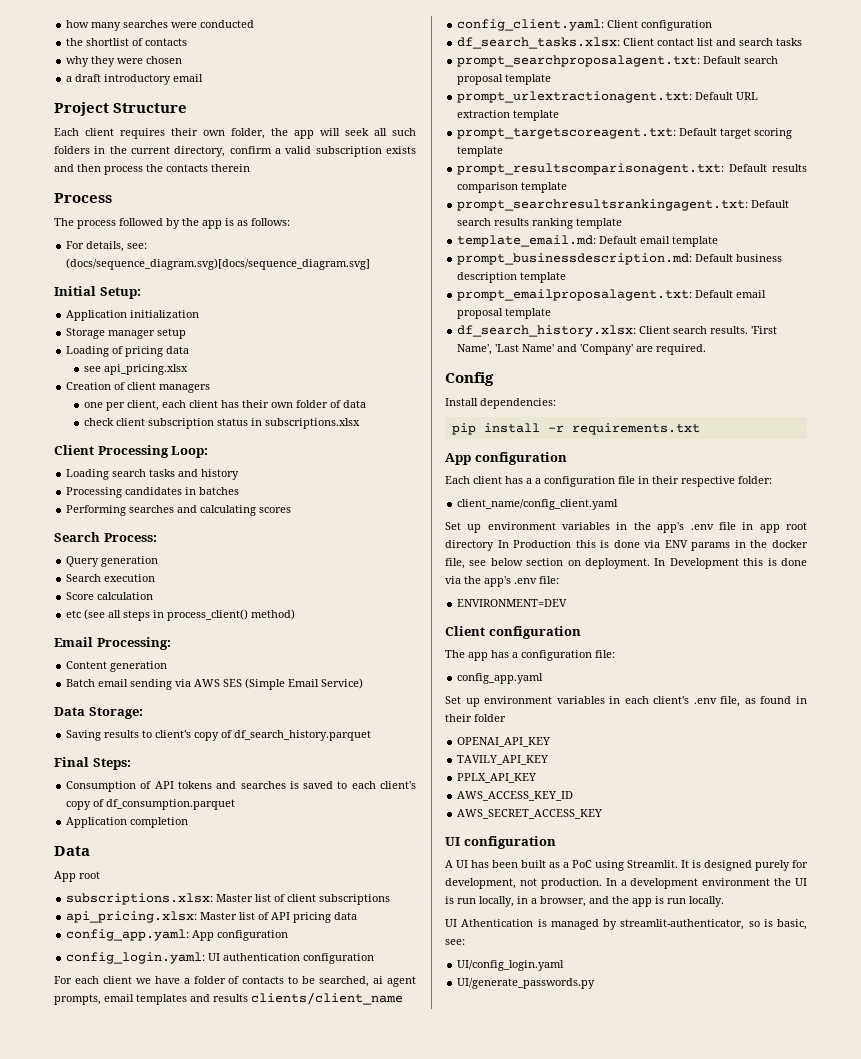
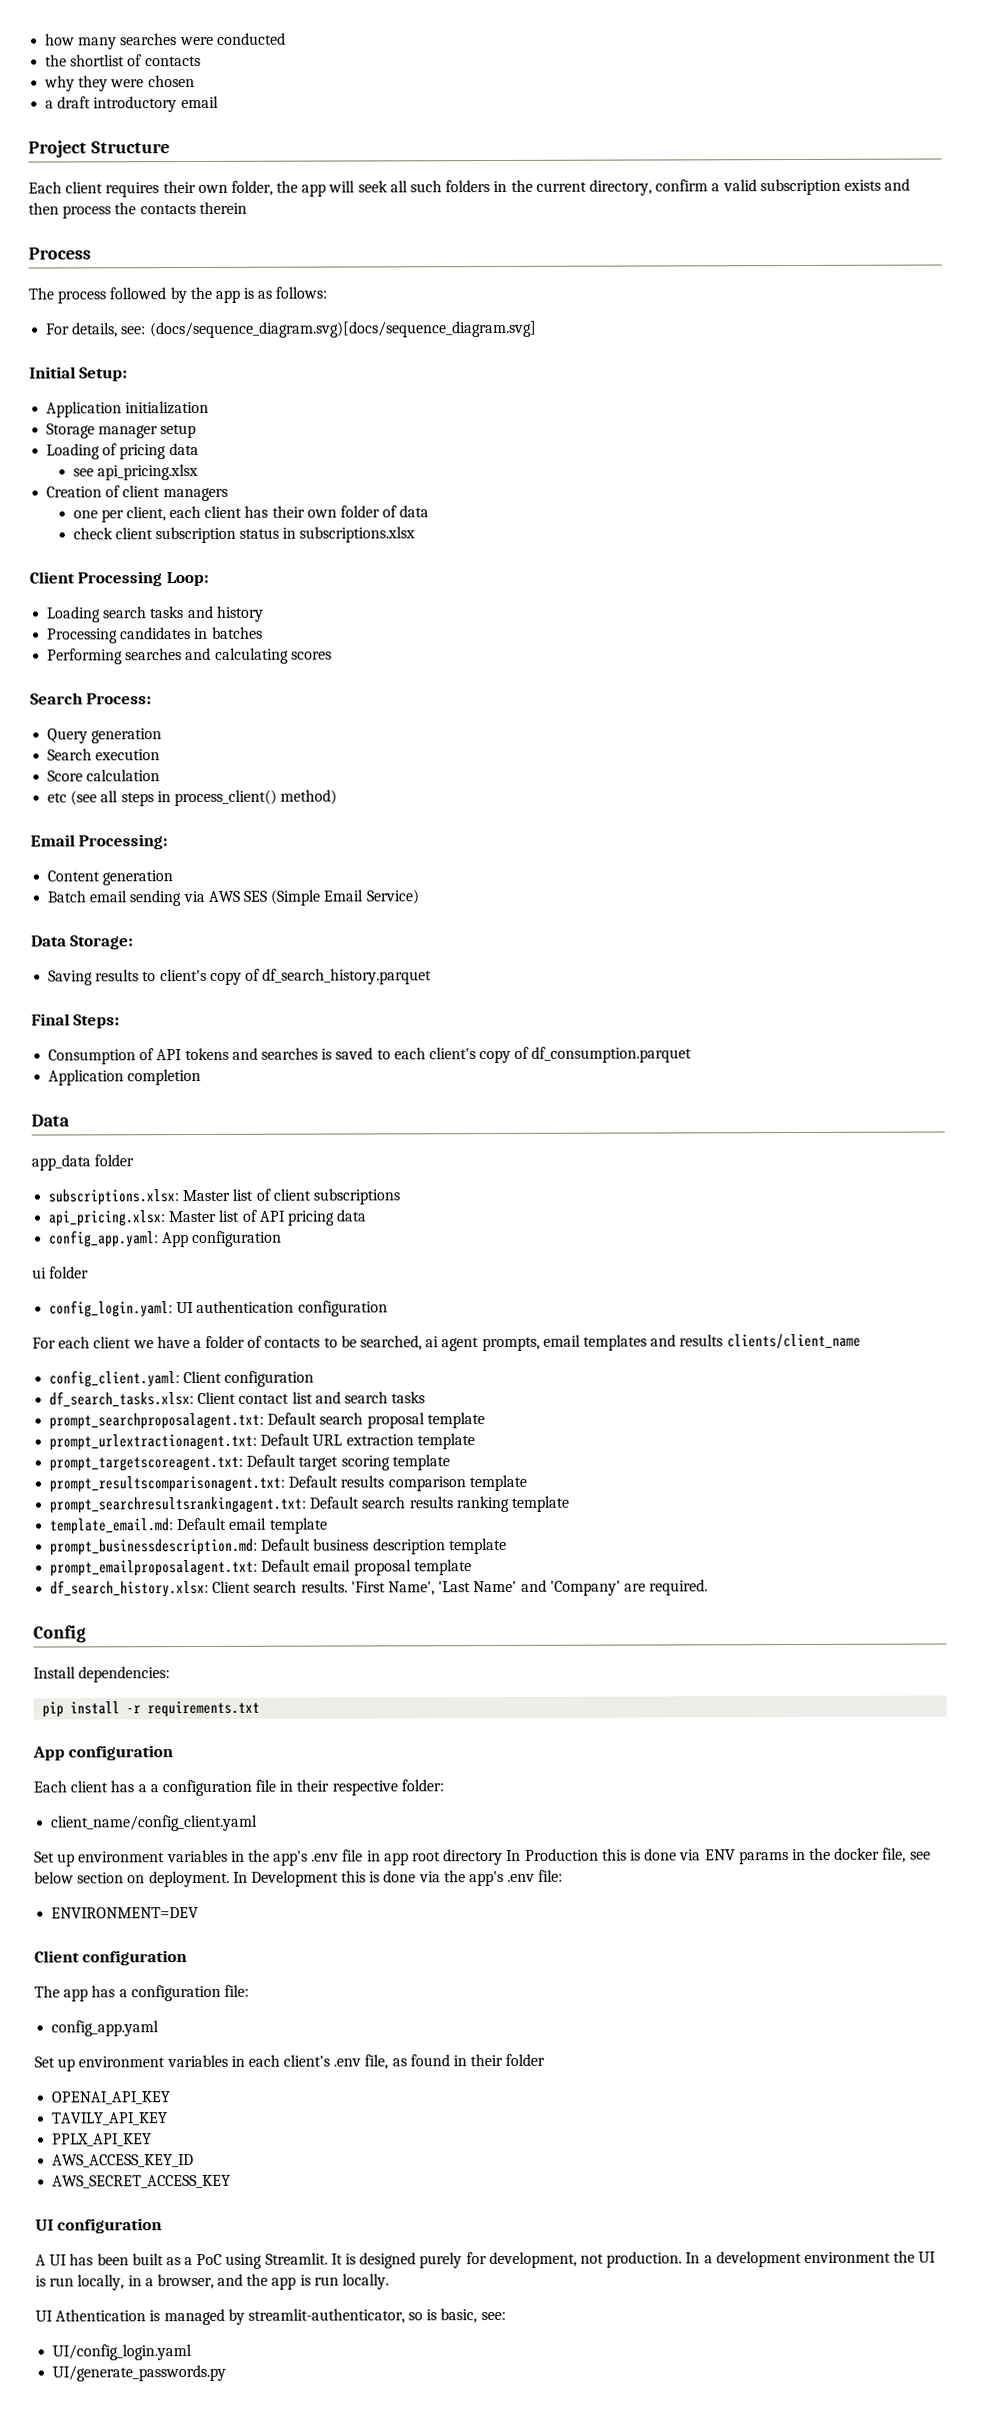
- App root
+ app_data folder
+ ui folder

